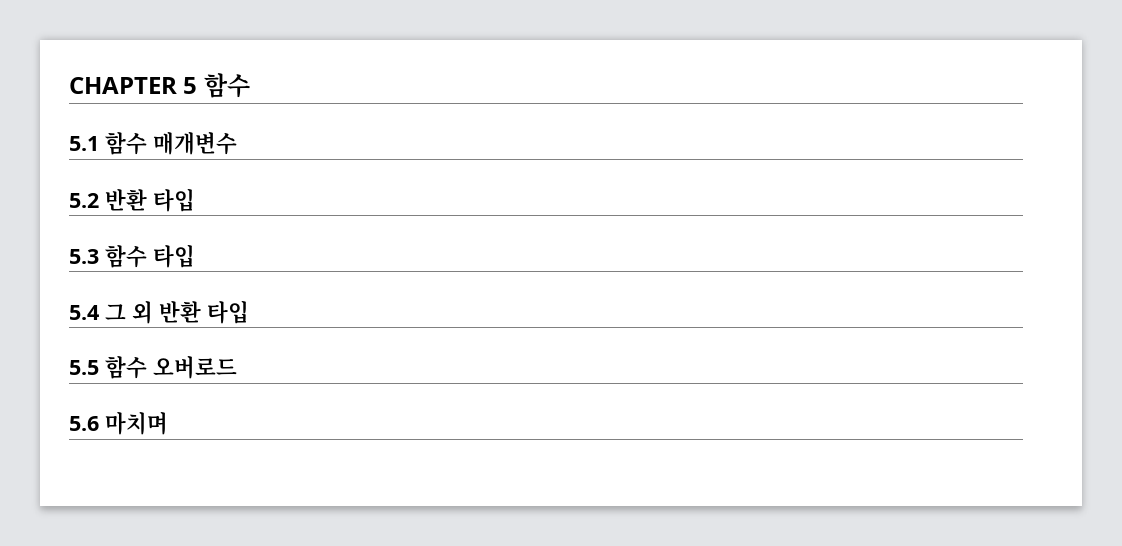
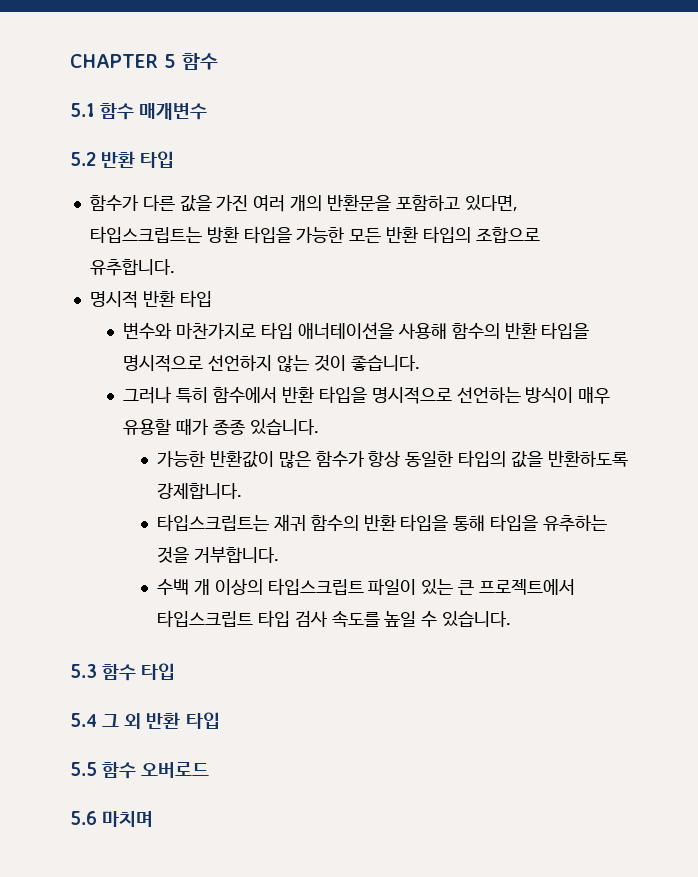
+ 함수가 다른 값을 가진 여러 개의 반환문을 포함하고 있다면, 타입스크립트는 방환 타입을 가능한 모든 반환 타입의 조합으로 유추합니다.
+ 명시적 반환 타입
+ 변수와 마찬가지로 타입 애너테이션을 사용해 함수의 반환 타입을 명시적으로 선언하지 않는 것이 좋습니다.
+ 그러나 특히 함수에서 반환 타입을 명시적으로 선언하는 방식이 매우 유용할 때가 종종 있습니다.
+ 가능한 반환값이 많은 함수가 항상 동일한 타입의 값을 반환하도록 강제합니다.
+ 타입스크립트는 재귀 함수의 반환 타입을 통해 타입을 유추하는 것을 거부합니다.
+ 수백 개 이상의 타입스크립트 파일이 있는 큰 프로젝트에서 타입스크립트 타입 검사 속도를 높일 수 있습니다.

